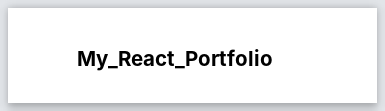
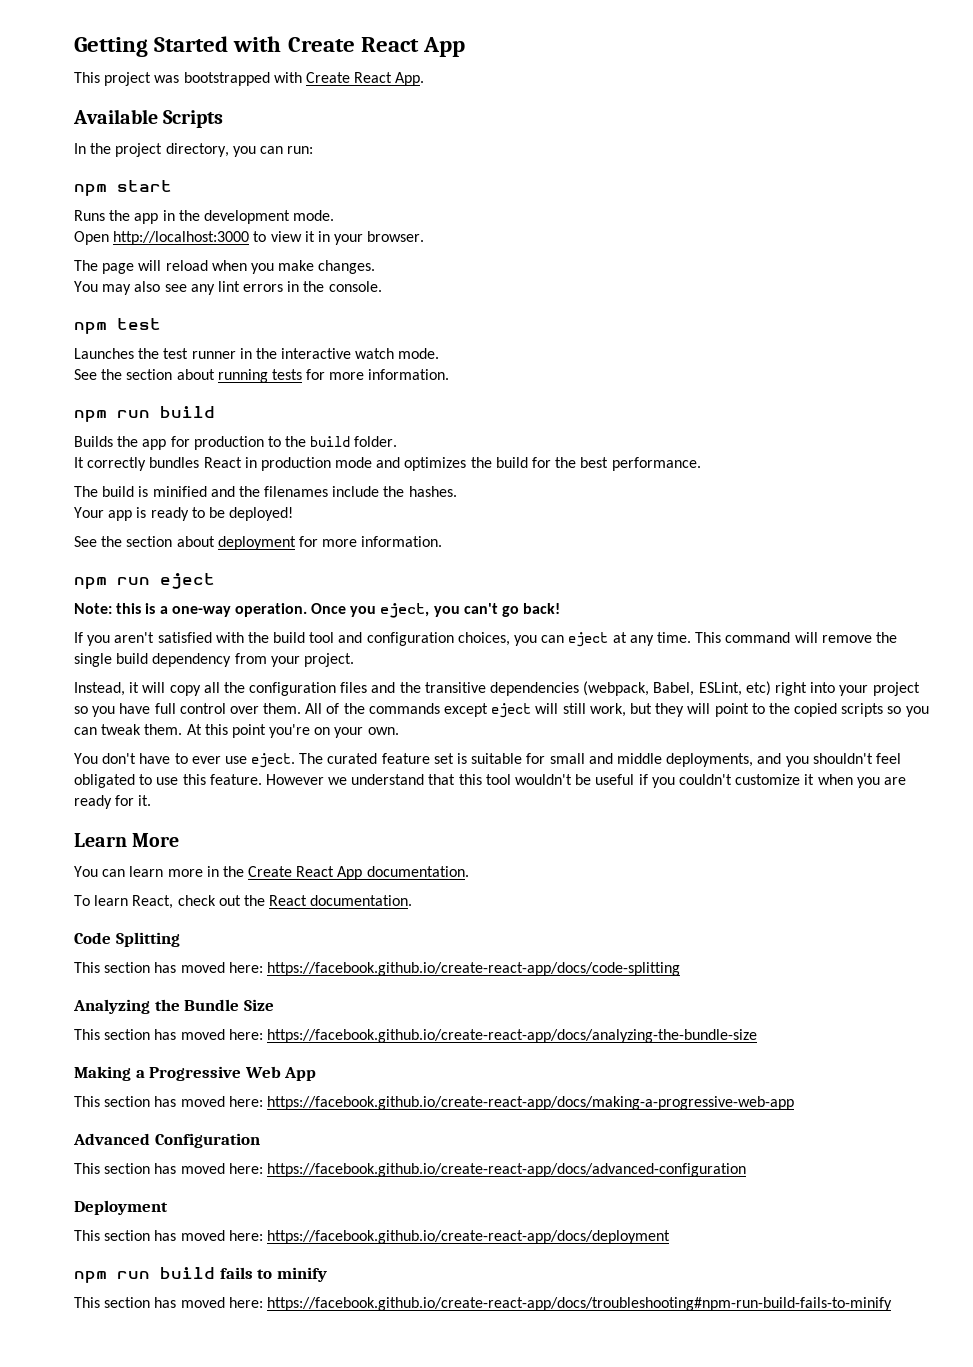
- My_React_Portfolio
+ Getting Started with Create React App
+ This project was bootstrapped with Create React App.
+ Available Scripts
+ In the project directory, you can run:
+ npm start
+ Runs the app in the development mode.
+ Open http://localhost:3000 to view it in your browser.
+ The page will reload when you make changes.
+ You may also see any lint errors in the console.
+ npm test
+ Launches the test runner in the interactive watch mode.
+ See the section about running tests for more information.
+ npm run build
+ Builds the app for production to the build folder.
+ It correctly bundles React in production mode and optimizes the build for the best performance.
+ The build is minified and the filenames include the hashes.
+ Your app is ready to be deployed!
+ See the section about deployment for more information.
+ npm run eject
+ Note: this is a one-way operation. Once you eject, you can't go back!
+ If you aren't satisfied with the build tool and configuration choices, you can eject at any time. This command will remove the single build dependency from your project.
+ Instead, it will copy all the configuration files and the transitive dependencies (webpack, Babel, ESLint, etc) right into your project so you have full control over them. All of the commands except eject will still work, but they will point to the copied scripts so you can tweak them. At this point you're on your own.
+ You don't have to ever use eject. The curated feature set is suitable for small and middle deployments, and you shouldn't feel obligated to use this feature. However we understand that this tool wouldn't be useful if you couldn't customize it when you are ready for it.
+ Learn More
+ You can learn more in the Create React App documentation.
+ To learn React, check out the React documentation.
+ Code Splitting
+ This section has moved here: https://facebook.github.io/create-react-app/docs/code-splitting
+ Analyzing the Bundle Size
+ This section has moved here: https://facebook.github.io/create-react-app/docs/analyzing-the-bundle-size
+ Making a Progressive Web App
+ This section has moved here: https://facebook.github.io/create-react-app/docs/making-a-progressive-web-app
+ Advanced Configuration
+ This section has moved here: https://facebook.github.io/create-react-app/docs/advanced-configuration
+ Deployment
+ This section has moved here: https://facebook.github.io/create-react-app/docs/deployment
+ npm run build fails to minify
+ This section has moved here: https://facebook.github.io/create-react-app/docs/troubleshooting#npm-run-build-fails-to-minify

